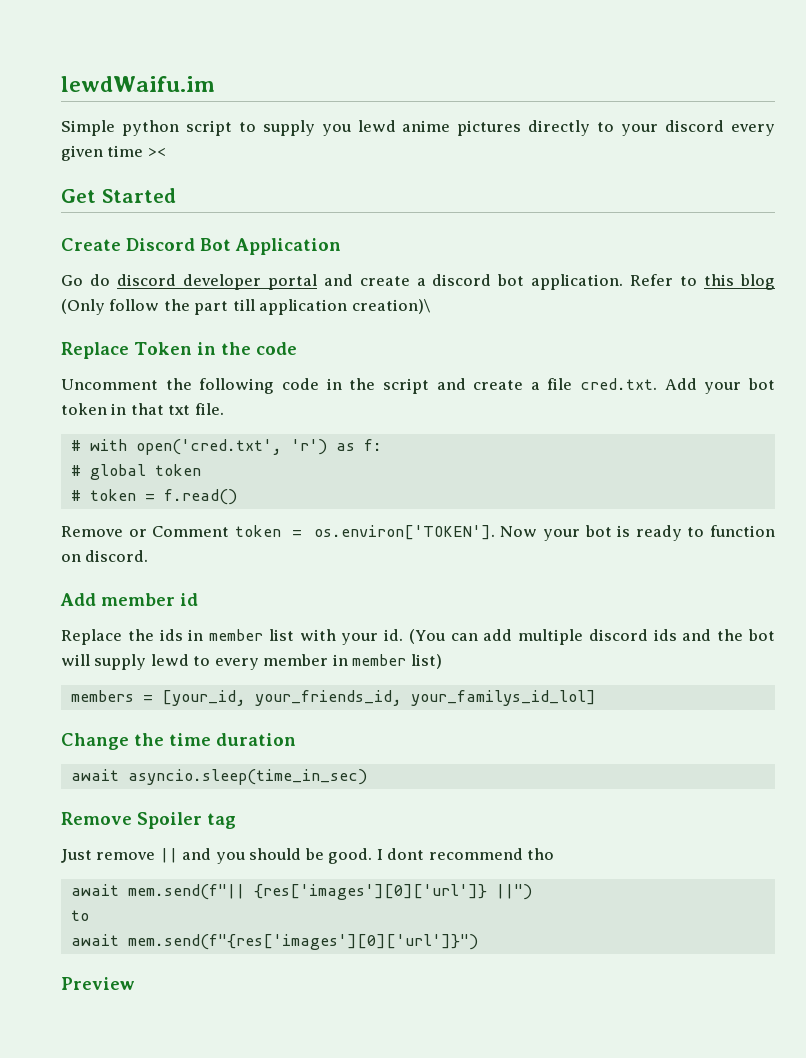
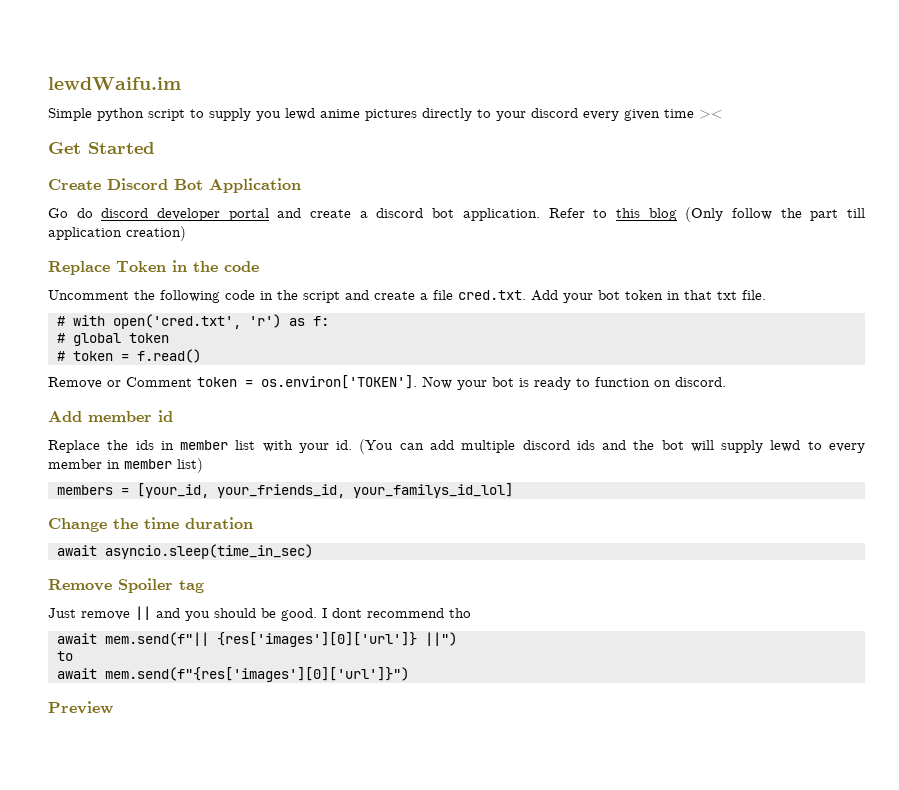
- Refer to this blog (Only follow the part till application creation)\
+ Refer to this blog (Only follow the part till application creation)

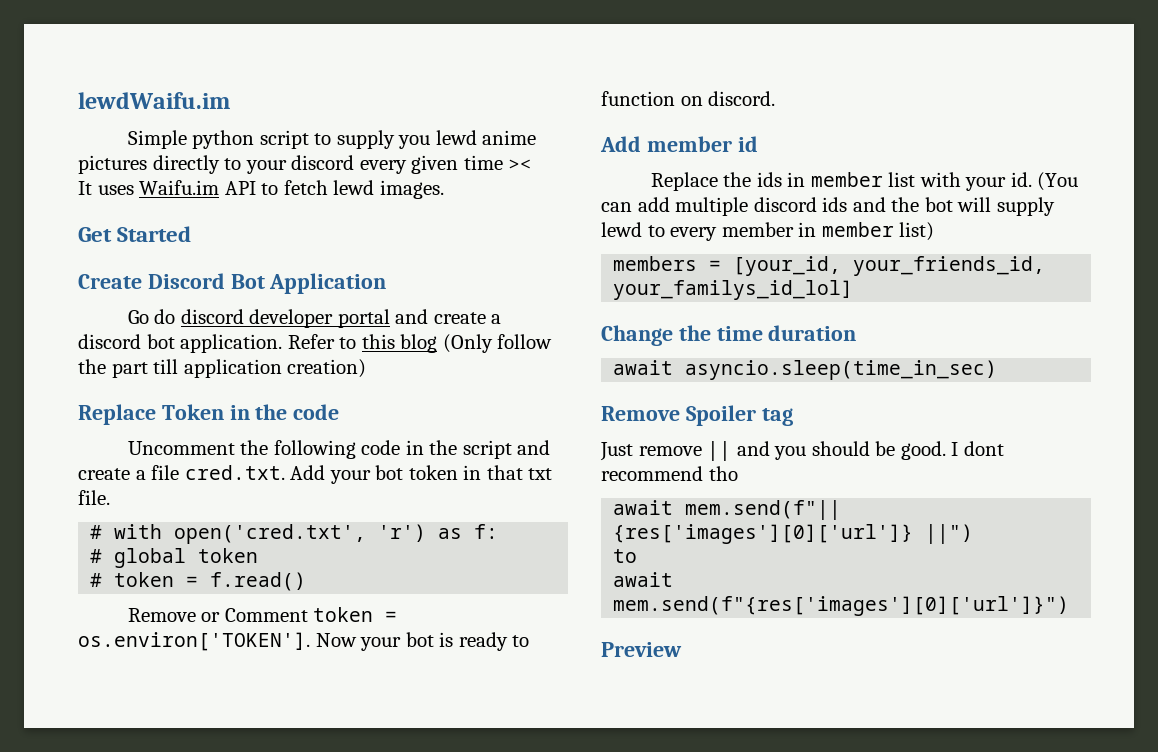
+ It uses Waifu.im API to fetch lewd images.

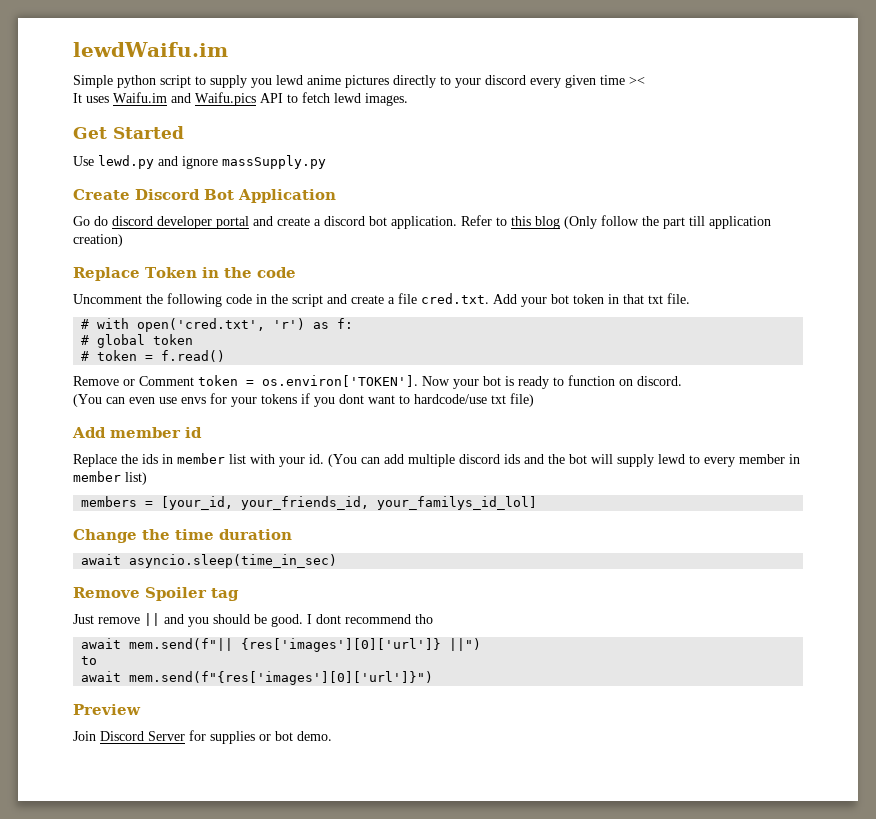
- It uses Waifu.im API to fetch lewd images.
+ It uses Waifu.im and Waifu.pics API to fetch lewd images.
+ Use lewd.py and ignore massSupply.py
+ (You can even use envs for your tokens if you dont want to hardcode/use txt file)
+ Join Discord Server for supplies or bot demo.

